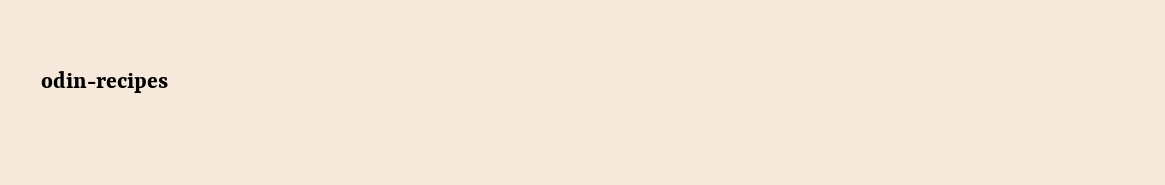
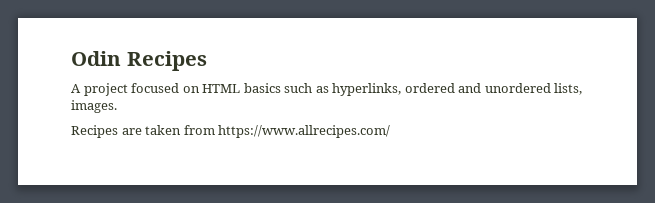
- odin-recipes
+ Odin Recipes
+ A project focused on HTML basics such as hyperlinks, ordered and unordered lists, images.
+ Recipes are taken from https://www.allrecipes.com/

